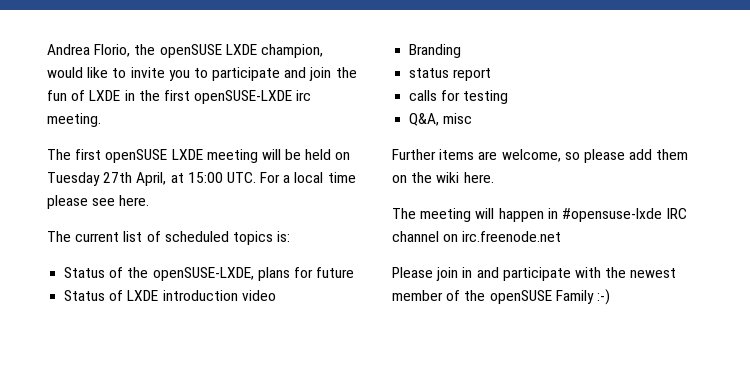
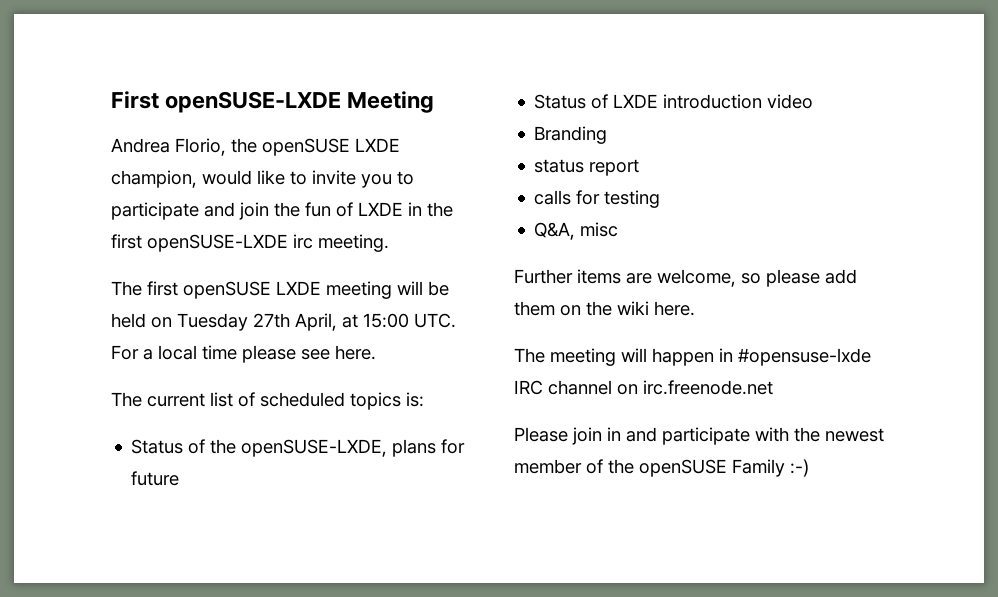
+ First openSUSE-LXDE Meeting

